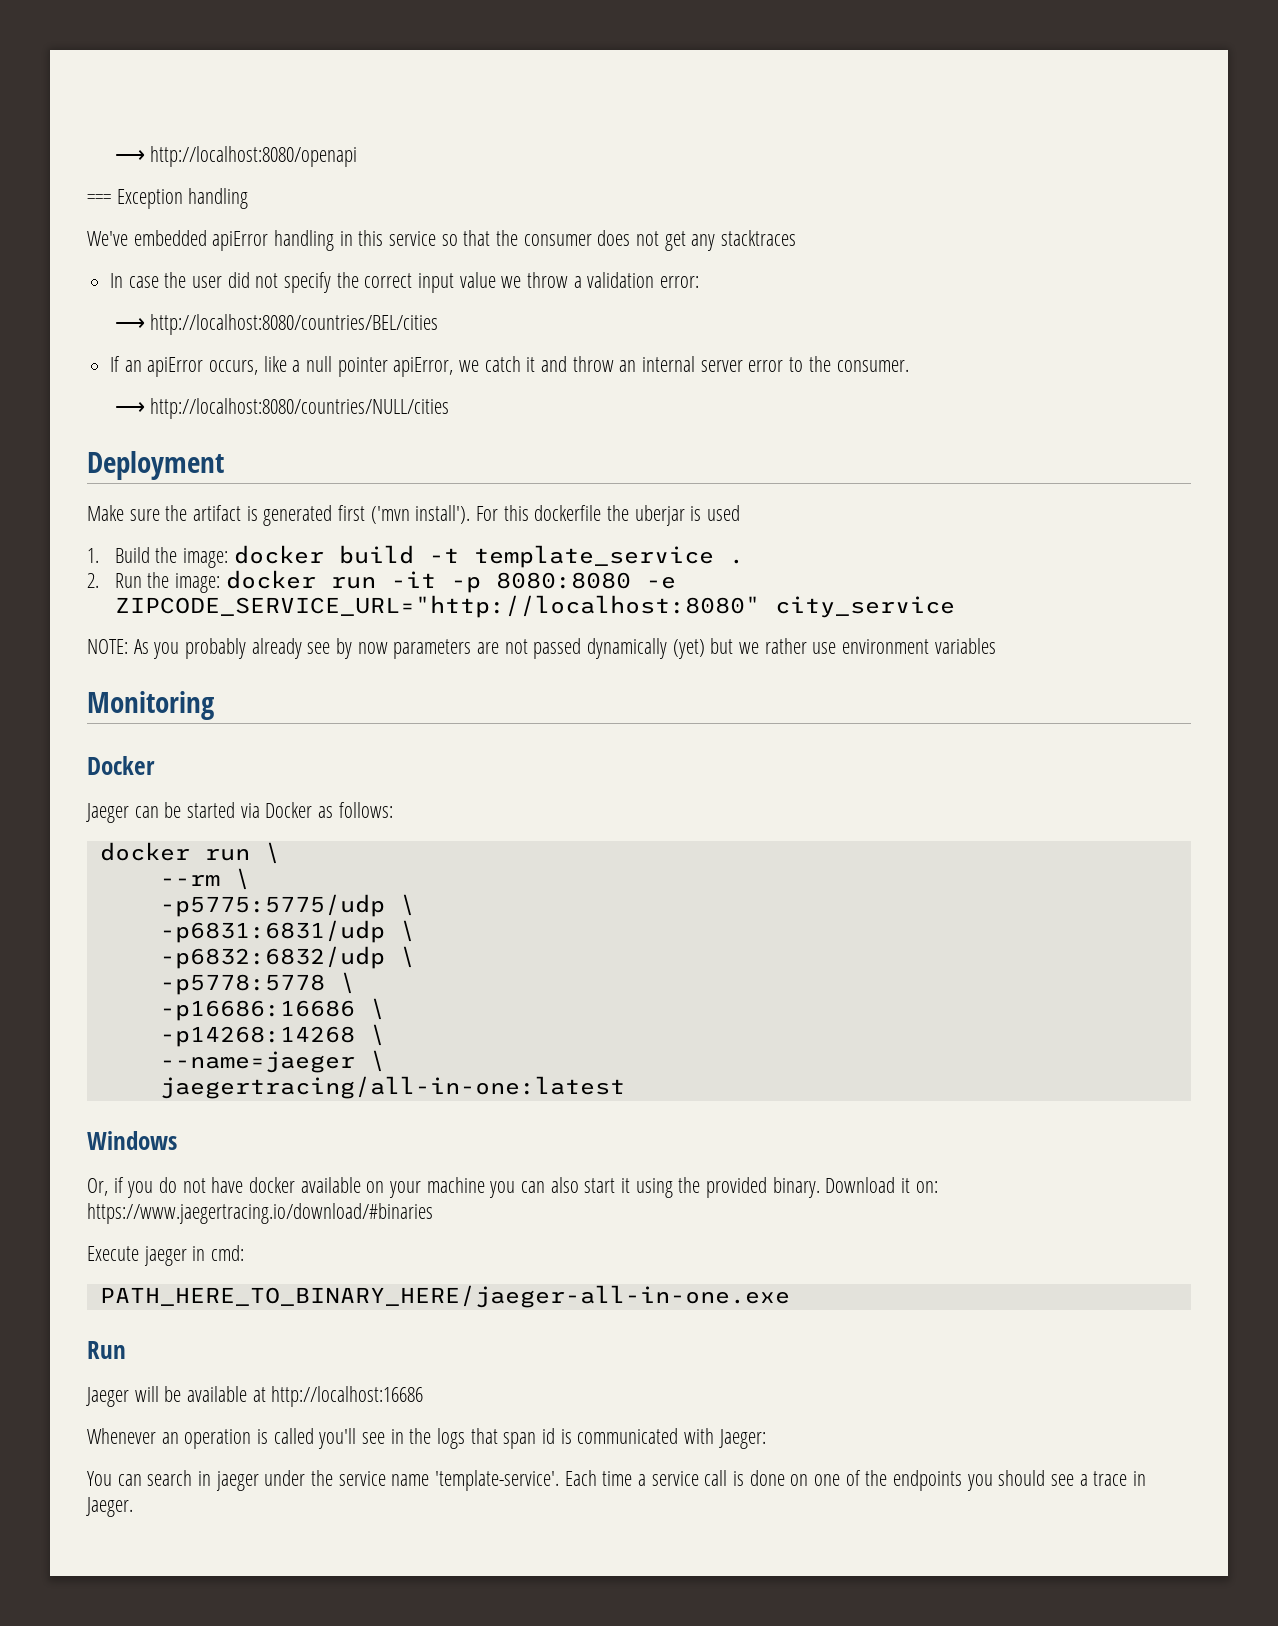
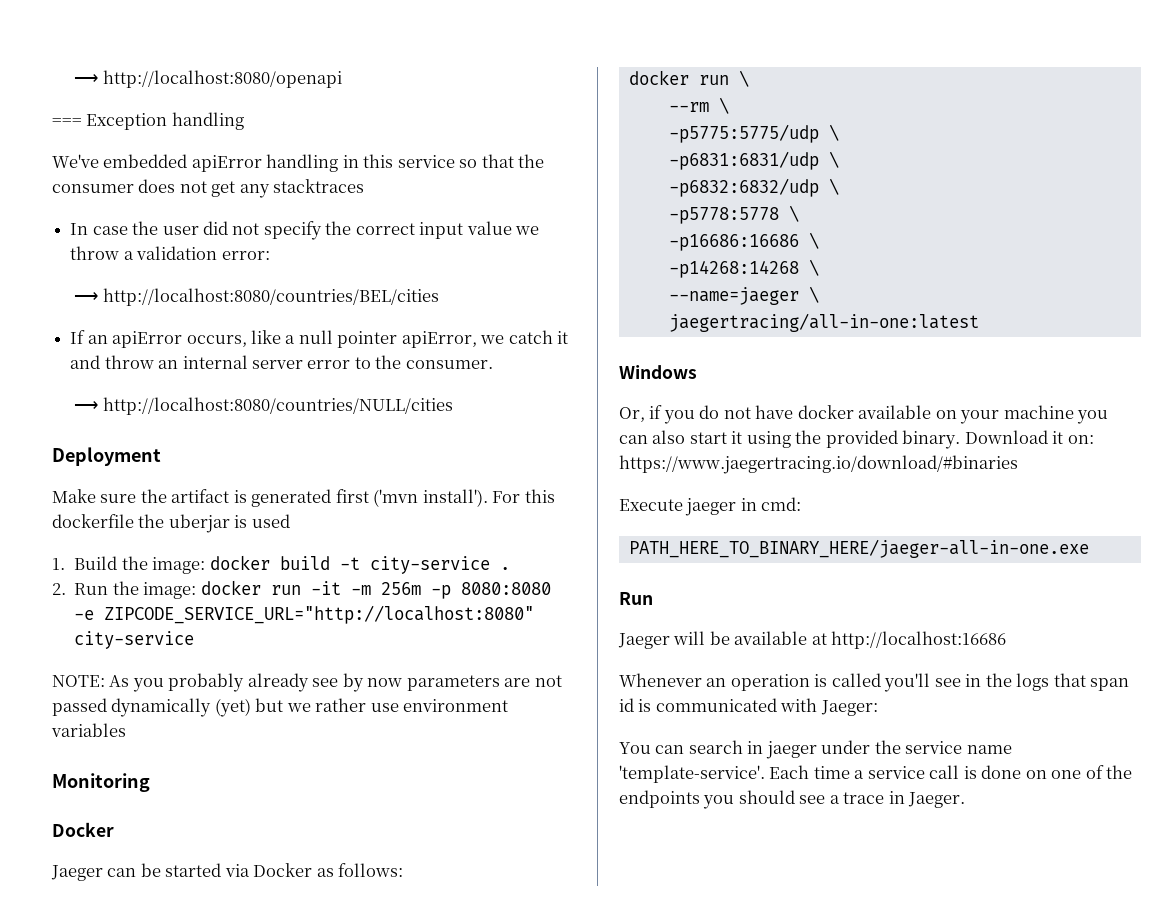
- 1. Build the image: docker build -t template_service .
+ 1. Build the image: docker build -t city-service .
- 2. Run the image: docker run -it -p 8080:8080 -e ZIPCODE_SERVICE_URL="http://localhost:8080" city_service
+ 2. Run the image: docker run -it -m 256m -p 8080:8080 -e ZIPCODE_SERVICE_URL="http://localhost:8080" city-service

